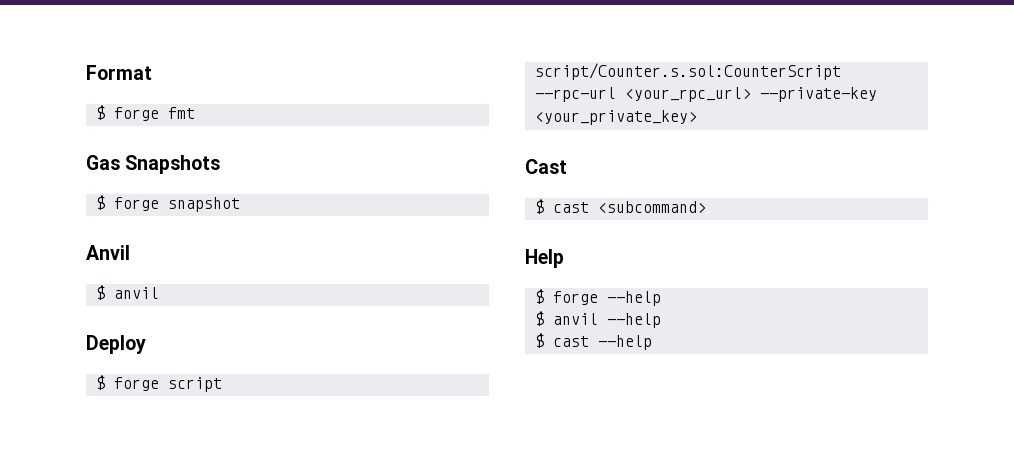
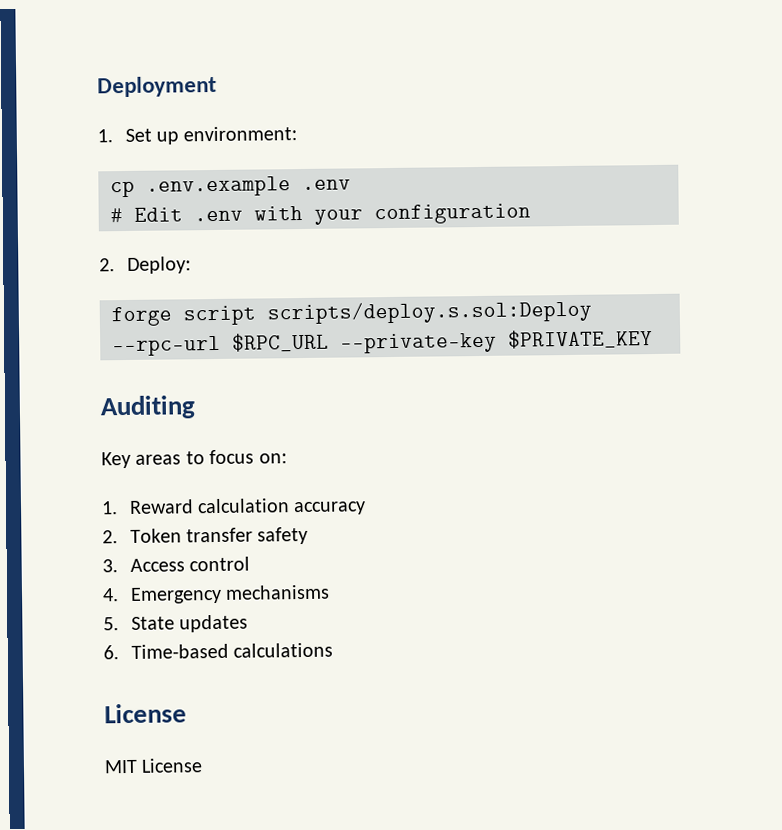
- Format
- $ forge fmt
- Gas Snapshots
- $ forge snapshot
- Anvil
- $ anvil
- Deploy
- $ forge script script/Counter.s.sol:CounterScript --rpc-url <your_rpc_url> --private-key <your_private_key>
- Cast
- $ cast <subcommand>
- Help
- $ forge --help
- $ anvil --help
- $ cast --help
+ Deployment
+ 1. Set up environment:
+ cp .env.example .env
+ # Edit .env with your configuration
+ 2. Deploy:
+ forge script scripts/deploy.s.sol:Deploy --rpc-url $RPC_URL --private-key $PRIVATE_KEY
+ Auditing
+ Key areas to focus on:
+ 1. Reward calculation accuracy
+ 2. Token transfer safety
+ 3. Access control
+ 4. Emergency mechanisms
+ 5. State updates
+ 6. Time-based calculations
+ License
+ MIT License

